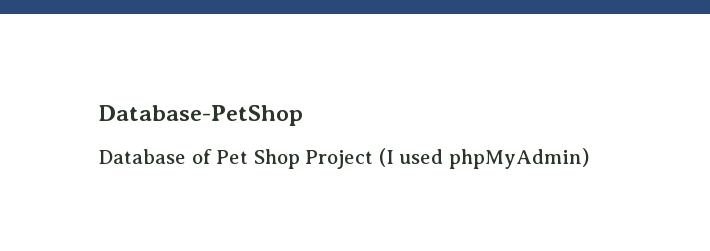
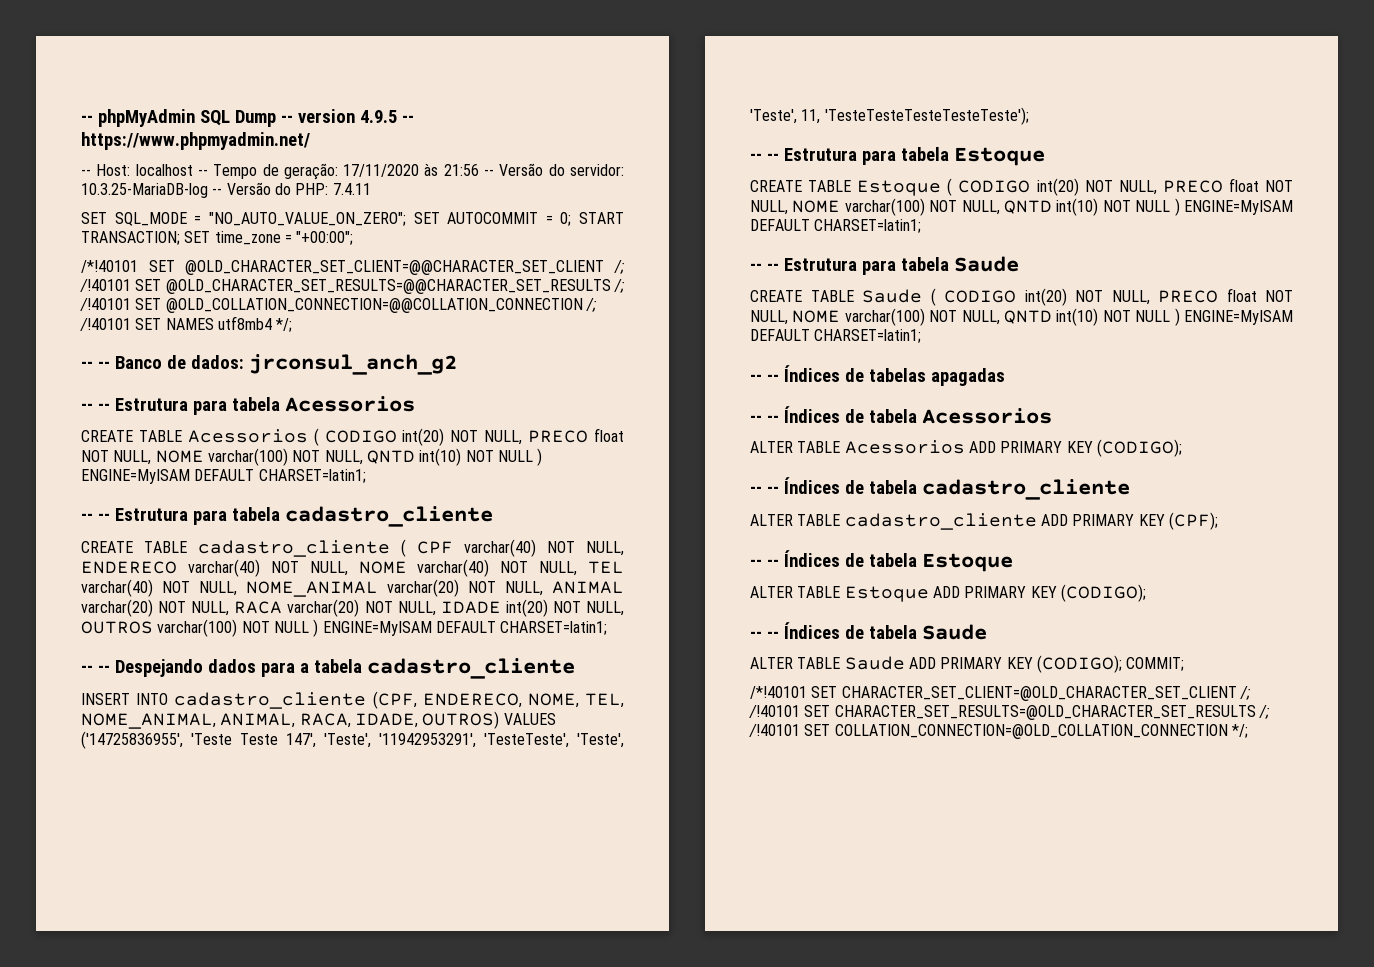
- Database-PetShop
- Database of Pet Shop Project (I used phpMyAdmin)
+ -- phpMyAdmin SQL Dump -- version 4.9.5 -- https://www.phpmyadmin.net/
+ -- Host: localhost -- Tempo de geração: 17/11/2020 às 21:56 -- Versão do servidor: 10.3.25-MariaDB-log -- Versão do PHP: 7.4.11
+ SET SQL_MODE = "NO_AUTO_VALUE_ON_ZERO"; SET AUTOCOMMIT = 0; START TRANSACTION; SET time_zone = "+00:00";
+ /*!40101 SET @OLD_CHARACTER_SET_CLIENT=@@CHARACTER_SET_CLIENT /; /!40101 SET @OLD_CHARACTER_SET_RESULTS=@@CHARACTER_SET_RESULTS /; /!40101 SET @OLD_COLLATION_CONNECTION=@@COLLATION_CONNECTION /; /!40101 SET NAMES utf8mb4 */;
+ -- -- Banco de dados: jrconsul_anch_g2
+ -- -- Estrutura para tabela Acessorios
+ CREATE TABLE Acessorios ( CODIGO int(20) NOT NULL, PRECO float NOT NULL, NOME varchar(100) NOT NULL, QNTD int(10) NOT NULL ) ENGINE=MyISAM DEFAULT CHARSET=latin1;
+ -- -- Estrutura para tabela cadastro_cliente
+ CREATE TABLE cadastro_cliente ( CPF varchar(40) NOT NULL, ENDERECO varchar(40) NOT NULL, NOME varchar(40) NOT NULL, TEL varchar(40) NOT NULL, NOME_ANIMAL varchar(20) NOT NULL, ANIMAL varchar(20) NOT NULL, RACA varchar(20) NOT NULL, IDADE int(20) NOT NULL, OUTROS varchar(100) NOT NULL ) ENGINE=MyISAM DEFAULT CHARSET=latin1;
+ -- -- Despejando dados para a tabela cadastro_cliente
+ INSERT INTO cadastro_cliente (CPF, ENDERECO, NOME, TEL, NOME_ANIMAL, ANIMAL, RACA, IDADE, OUTROS) VALUES ('14725836955', 'Teste Teste 147', 'Teste', '11942953291', 'TesteTeste', 'Teste', 'Teste', 11, 'TesteTesteTesteTesteTeste');
+ -- -- Estrutura para tabela Estoque
+ CREATE TABLE Estoque ( CODIGO int(20) NOT NULL, PRECO float NOT NULL, NOME varchar(100) NOT NULL, QNTD int(10) NOT NULL ) ENGINE=MyISAM DEFAULT CHARSET=latin1;
+ -- -- Estrutura para tabela Saude
+ CREATE TABLE Saude ( CODIGO int(20) NOT NULL, PRECO float NOT NULL, NOME varchar(100) NOT NULL, QNTD int(10) NOT NULL ) ENGINE=MyISAM DEFAULT CHARSET=latin1;
+ -- -- Índices de tabelas apagadas
+ -- -- Índices de tabela Acessorios
+ ALTER TABLE Acessorios ADD PRIMARY KEY (CODIGO);
+ -- -- Índices de tabela cadastro_cliente
+ ALTER TABLE cadastro_cliente ADD PRIMARY KEY (CPF);
+ -- -- Índices de tabela Estoque
+ ALTER TABLE Estoque ADD PRIMARY KEY (CODIGO);
+ -- -- Índices de tabela Saude
+ ALTER TABLE Saude ADD PRIMARY KEY (CODIGO); COMMIT;
+ /*!40101 SET CHARACTER_SET_CLIENT=@OLD_CHARACTER_SET_CLIENT /; /!40101 SET CHARACTER_SET_RESULTS=@OLD_CHARACTER_SET_RESULTS /; /!40101 SET COLLATION_CONNECTION=@OLD_COLLATION_CONNECTION */;

